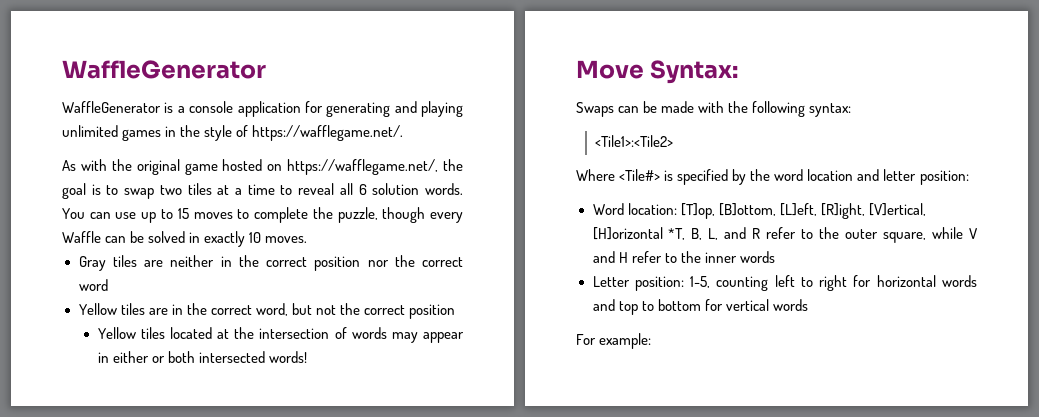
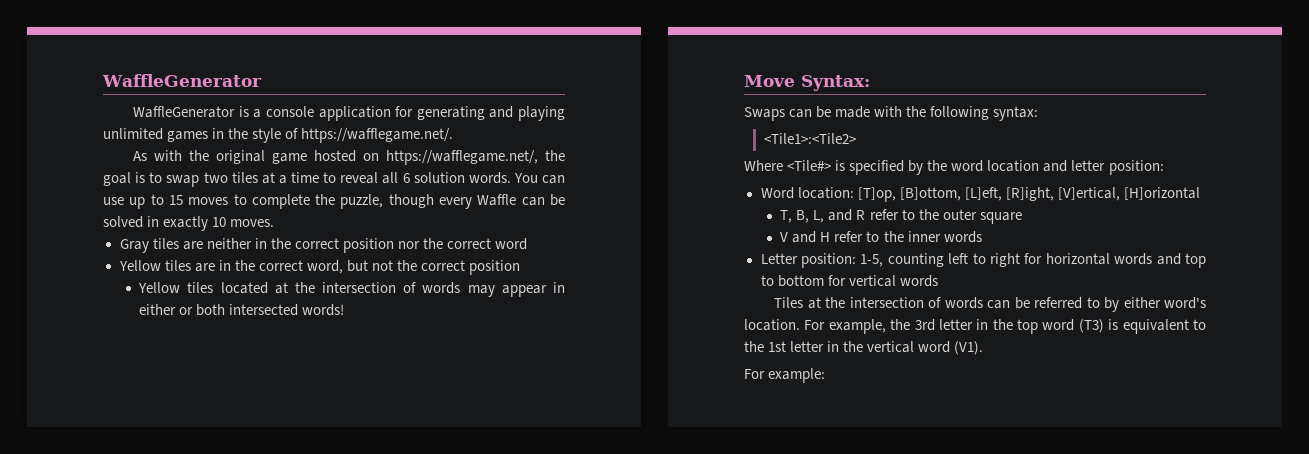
- Word location: [T]op, [B]ottom, [L]eft, [R]ight, [V]ertical, [H]orizontal *T, B, L, and R refer to the outer square, while V and H refer to the inner words
+ Word location: [T]op, [B]ottom, [L]eft, [R]ight, [V]ertical, [H]orizontal
+ T, B, L, and R refer to the outer square
+ V and H refer to the inner words
+ Tiles at the intersection of words can be referred to by either word's location. For example, the 3rd letter in the top word (T3) is equivalent to the 1st letter in the vertical word (V1).

